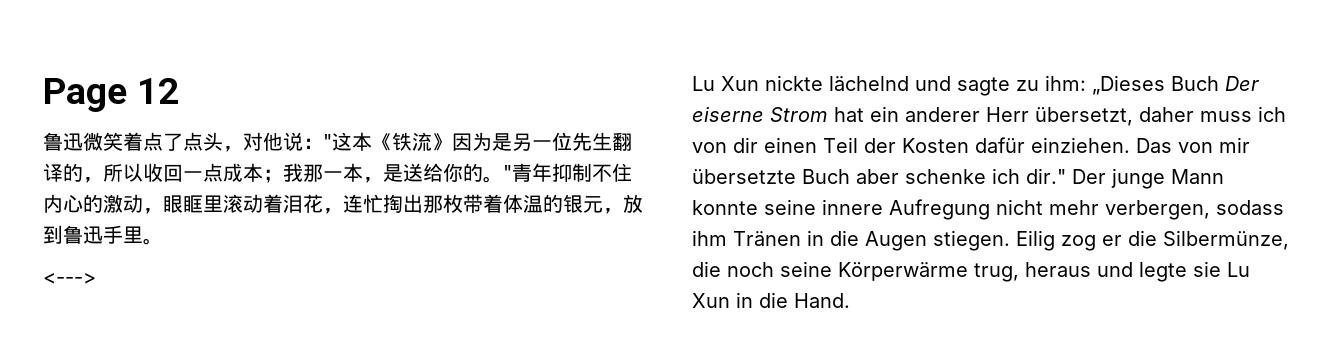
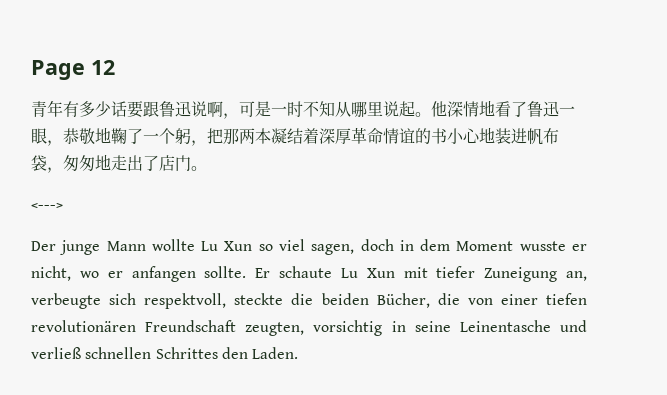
- 鲁迅微笑着点了点头，对他说："这本《铁流》因为是另一位先生翻译的，所以收回一点成本；我那一本，是送给你的。"青年抑制不住内心的激动，眼眶里滚动着泪花，连忙掏出那枚带着体温的银元，放到鲁迅手里。
+ 青年有多少话要跟鲁迅说啊，可是一时不知从哪里说起。他深情地看了鲁迅一眼，恭敬地鞠了一个躬，把那两本凝结着深厚革命情谊的书小心地装进帆布袋，匆匆地走出了店门。
  <--->
- Lu Xun nickte lächelnd und sagte zu ihm: „Dieses Buch Der eiserne Strom hat ein anderer Herr übersetzt, daher muss ich von dir einen Teil der Kosten dafür einziehen. Das von mir übersetzte Buch aber schenke ich dir." Der junge Mann konnte seine innere Aufregung nicht mehr verbergen, sodass ihm Tränen in die Augen stiegen. Eilig zog er die Silbermünze, die noch seine Körperwärme trug, heraus und legte sie Lu Xun in die Hand.
+ Der junge Mann wollte Lu Xun so viel sagen, doch in dem Moment wusste er nicht, wo er anfangen sollte. Er schaute Lu Xun mit tiefer Zuneigung an, verbeugte sich respektvoll, steckte die beiden Bücher, die von einer tiefen revolutionären Freundschaft zeugten, vorsichtig in seine Leinentasche und verließ schnellen Schrittes den Laden.

